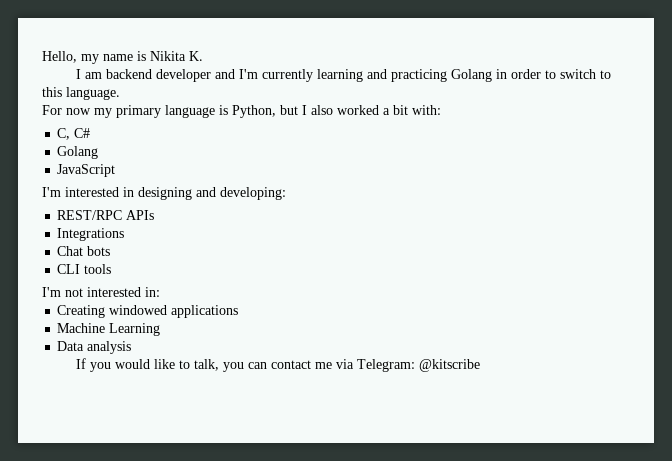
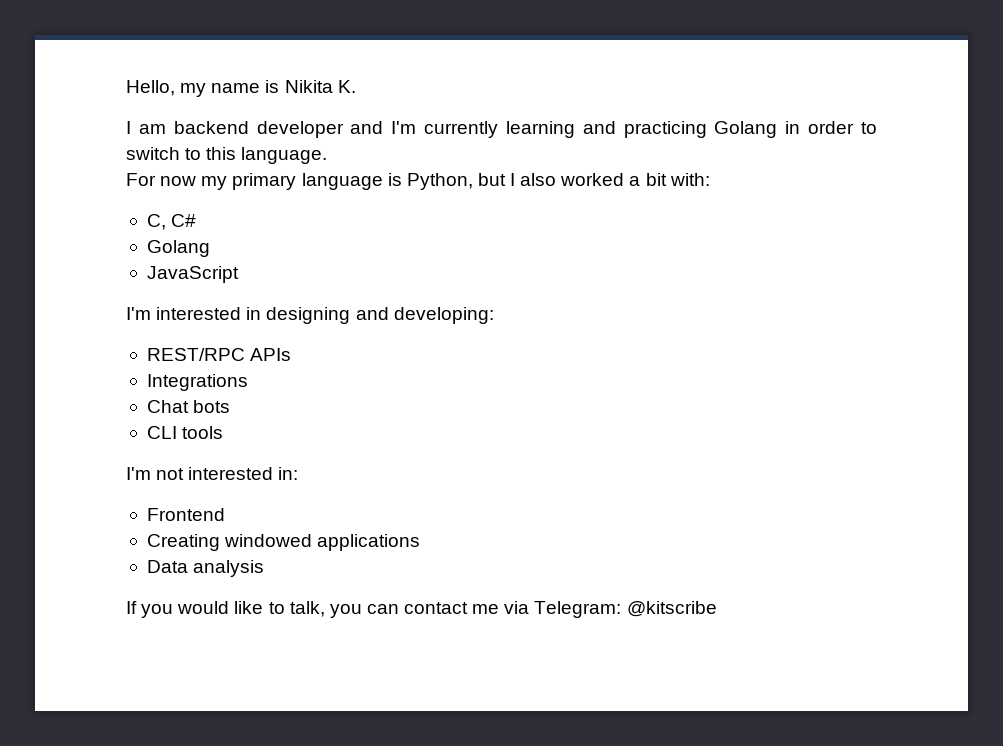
+ Frontend
- Machine Learning

